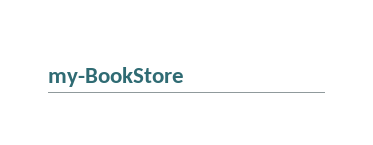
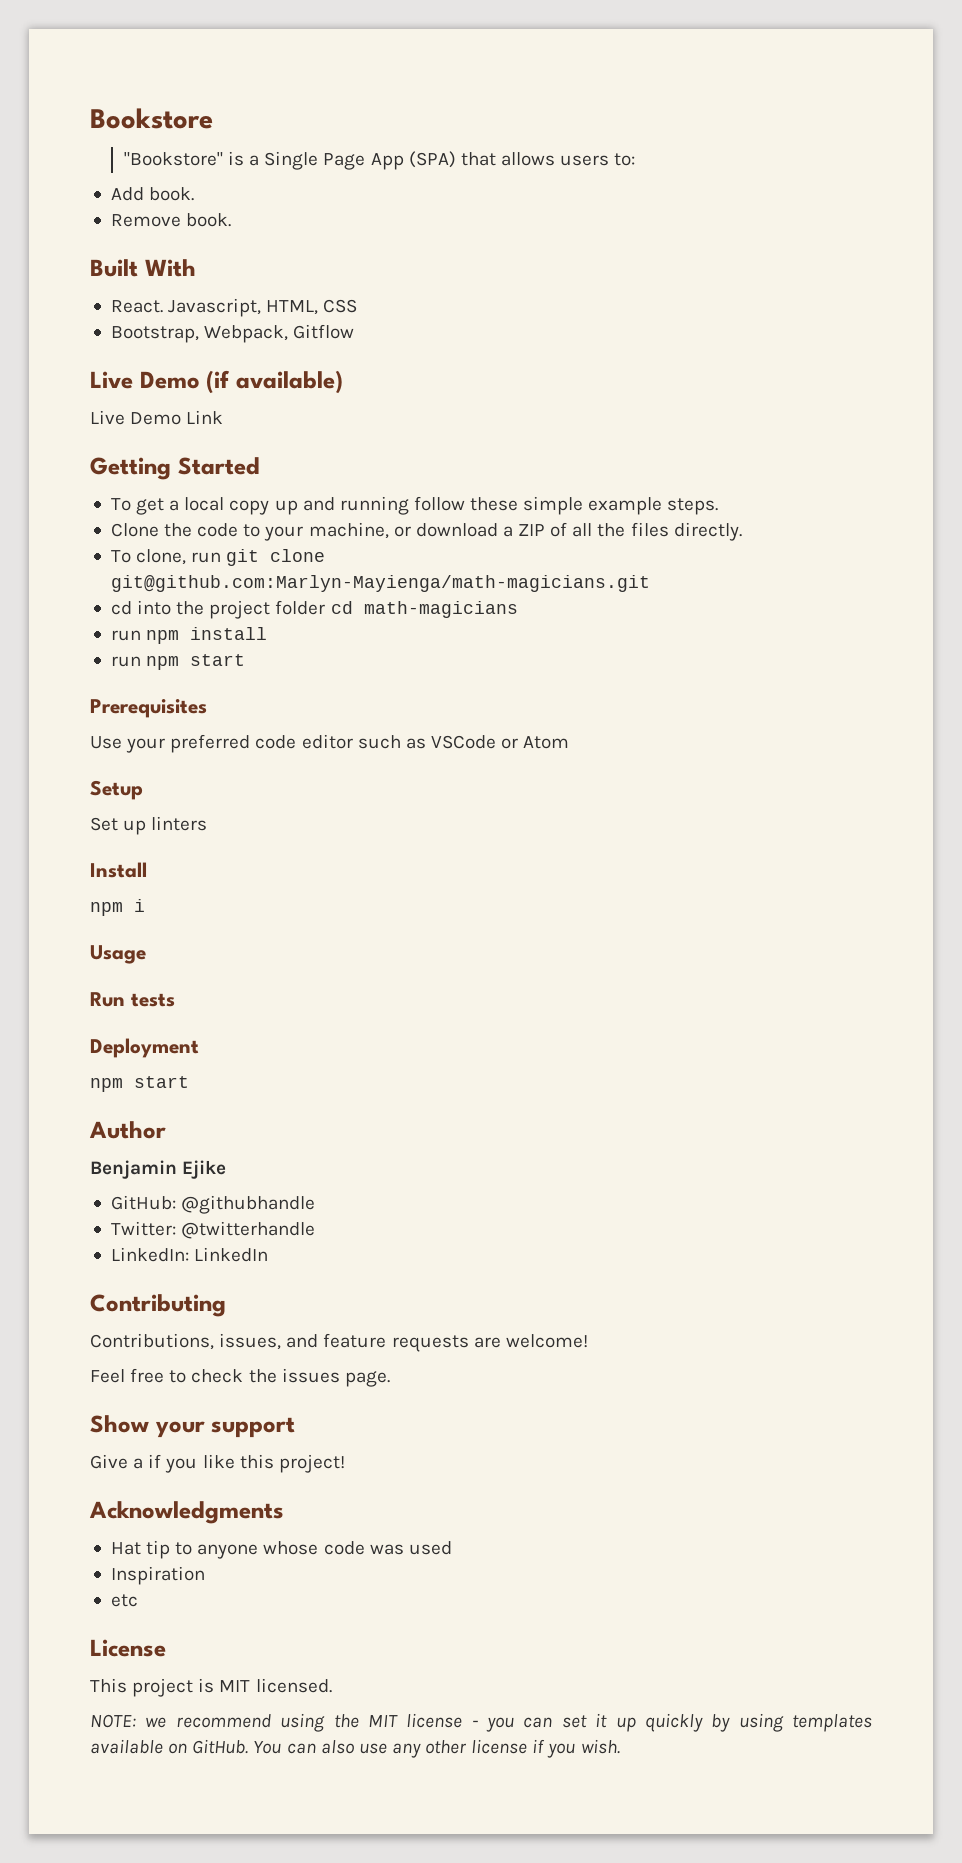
- my-BookStore
+ Bookstore
+ "Bookstore" is a Single Page App (SPA) that allows users to:
+ Add book.
+ Remove book.
+ Built With
+ React. Javascript, HTML, CSS
+ Bootstrap, Webpack, Gitflow
+ Live Demo (if available)
+ Live Demo Link
+ Getting Started
+ To get a local copy up and running follow these simple example steps.
+ Clone the code to your machine, or download a ZIP of all the files directly.
+ To clone, run git clone git@github.com:Marlyn-Mayienga/math-magicians.git
+ cd into the project folder cd math-magicians
+ run npm install
+ run npm start
+ Prerequisites
+ Use your preferred code editor such as VSCode or Atom
+ Setup
+ Set up linters
+ Install
+ npm i
+ Usage
+ Run tests
+ Deployment
+ npm start
+ Author
+ Benjamin Ejike
+ GitHub: @githubhandle
+ Twitter: @twitterhandle
+ LinkedIn: LinkedIn
+ Contributing
+ Contributions, issues, and feature requests are welcome!
+ Feel free to check the issues page.
+ Show your support
+ Give a if you like this project!
+ Acknowledgments
+ Hat tip to anyone whose code was used
+ Inspiration
+ etc
+ License
+ This project is MIT licensed.
+ NOTE: we recommend using the MIT license - you can set it up quickly by using templates available on GitHub. You can also use any other license if you wish.

